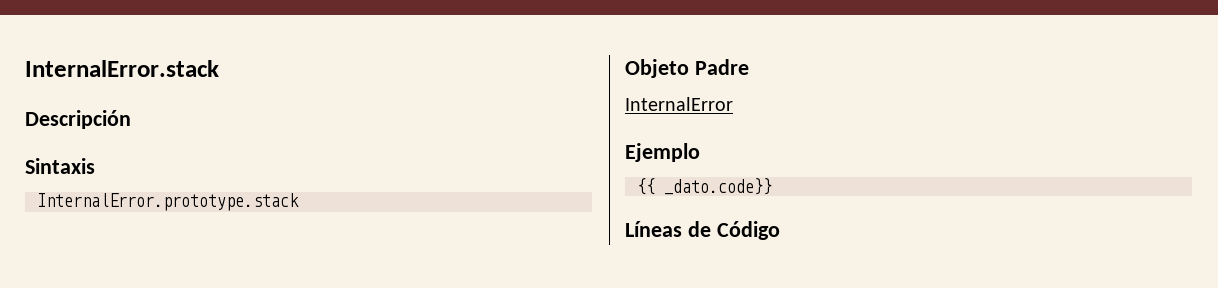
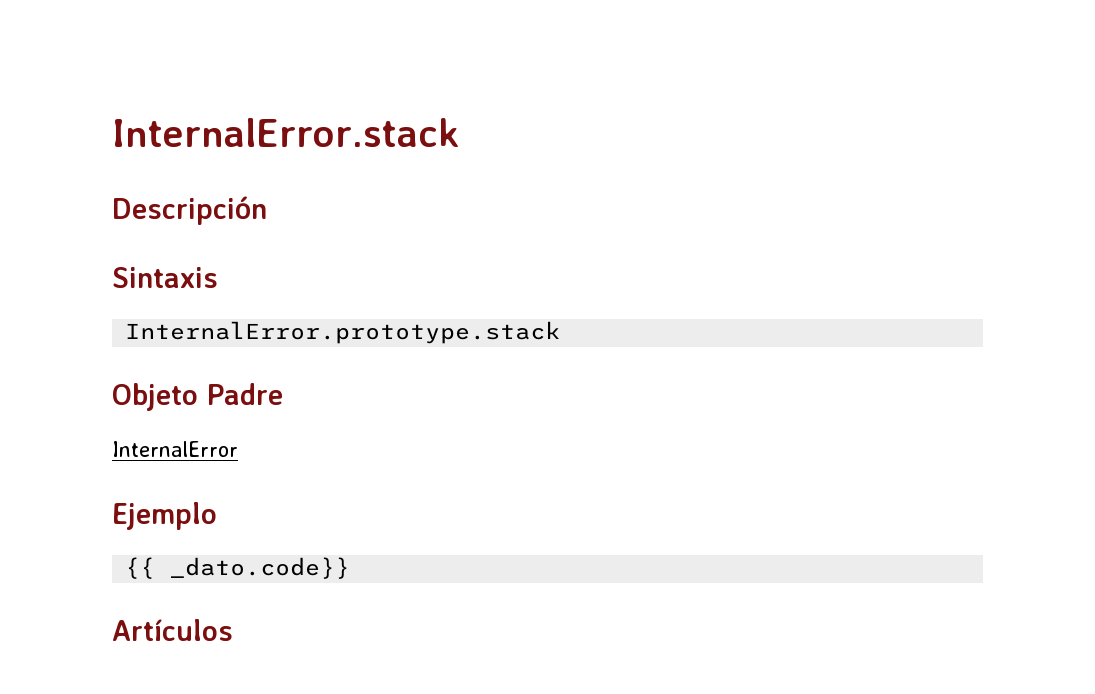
- Líneas de Código
+ Artículos

